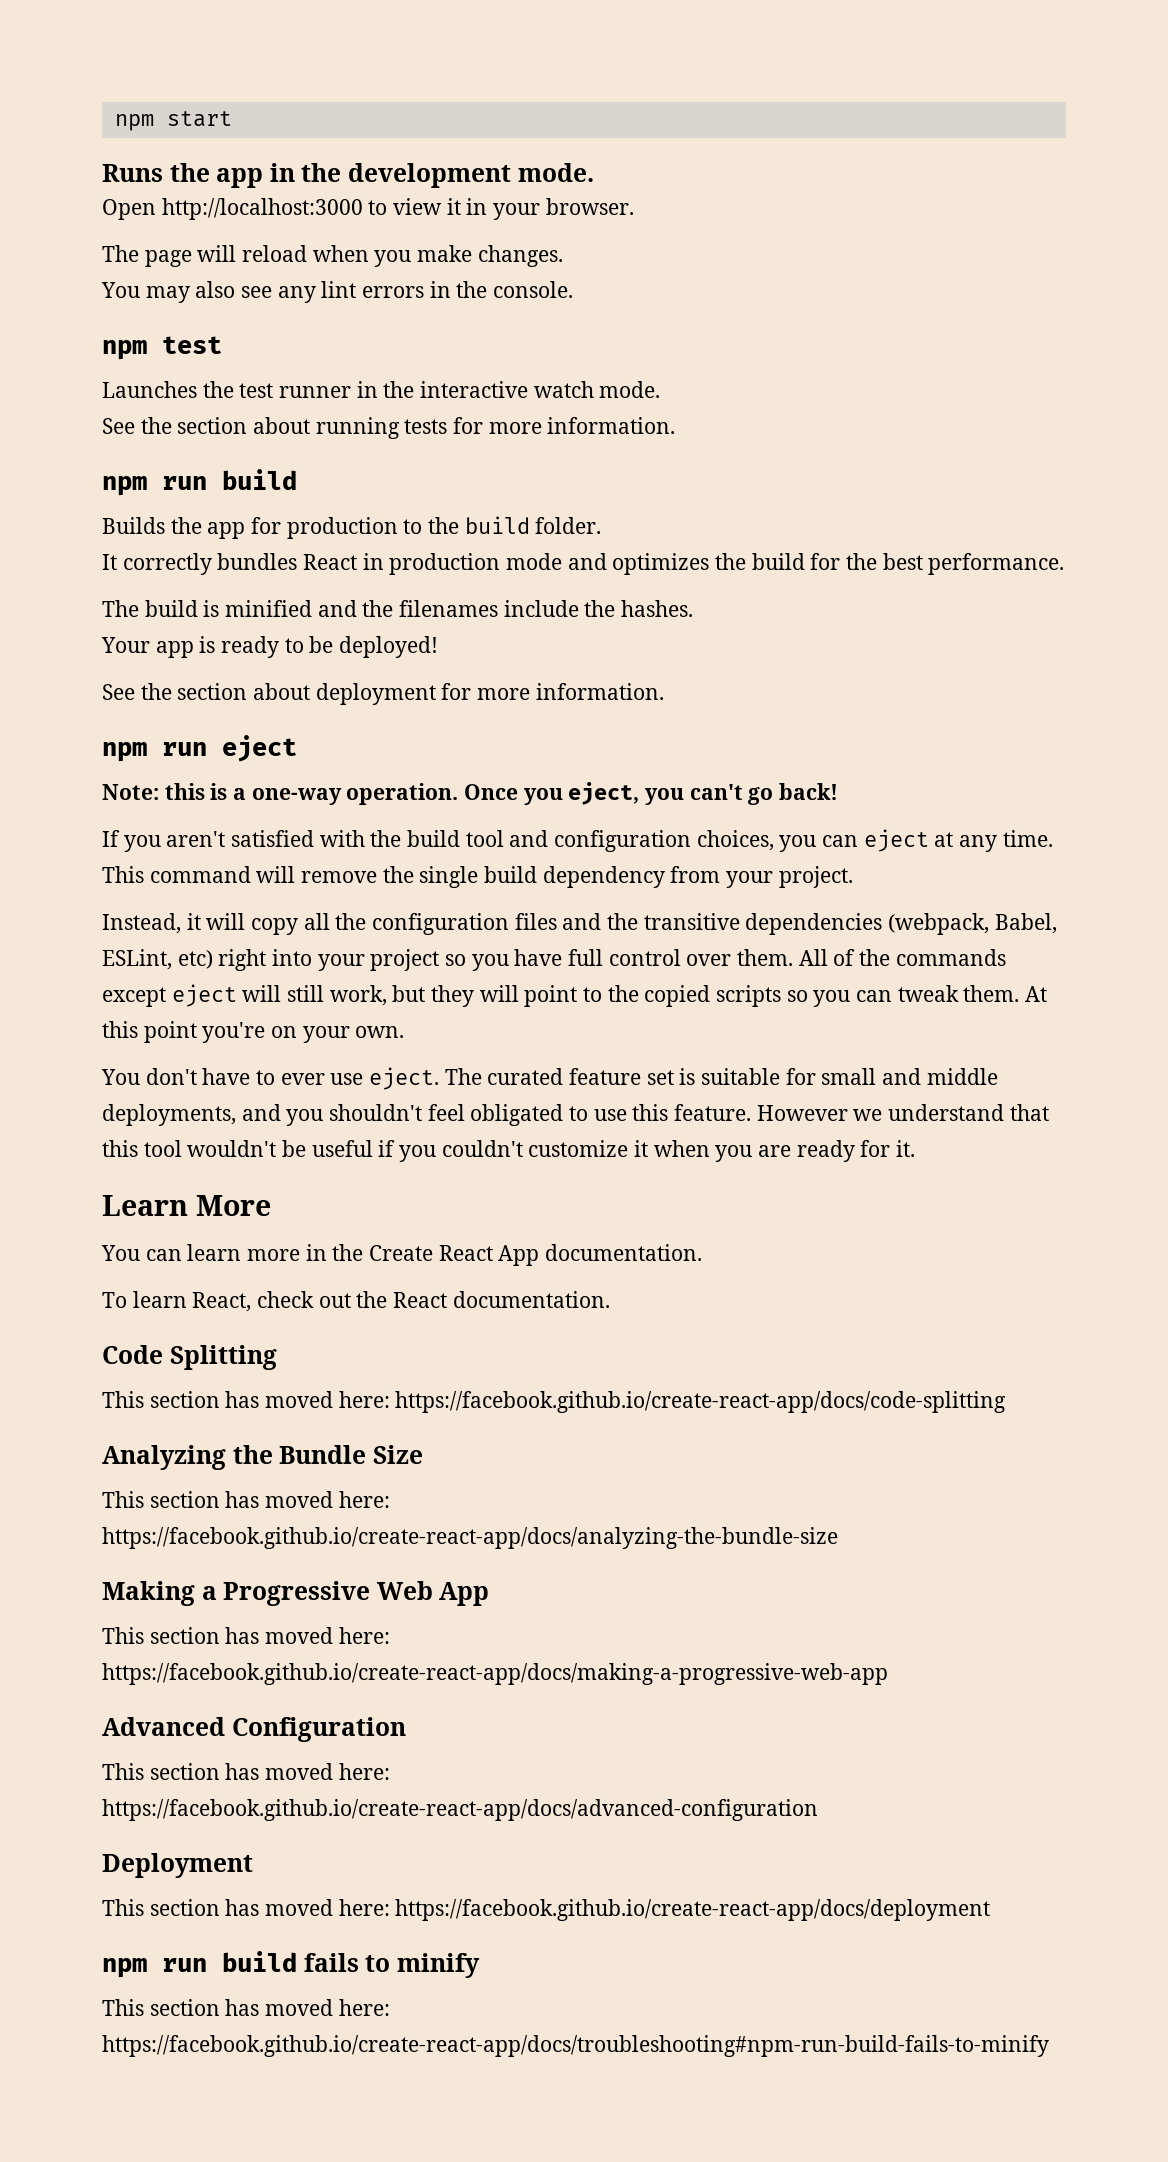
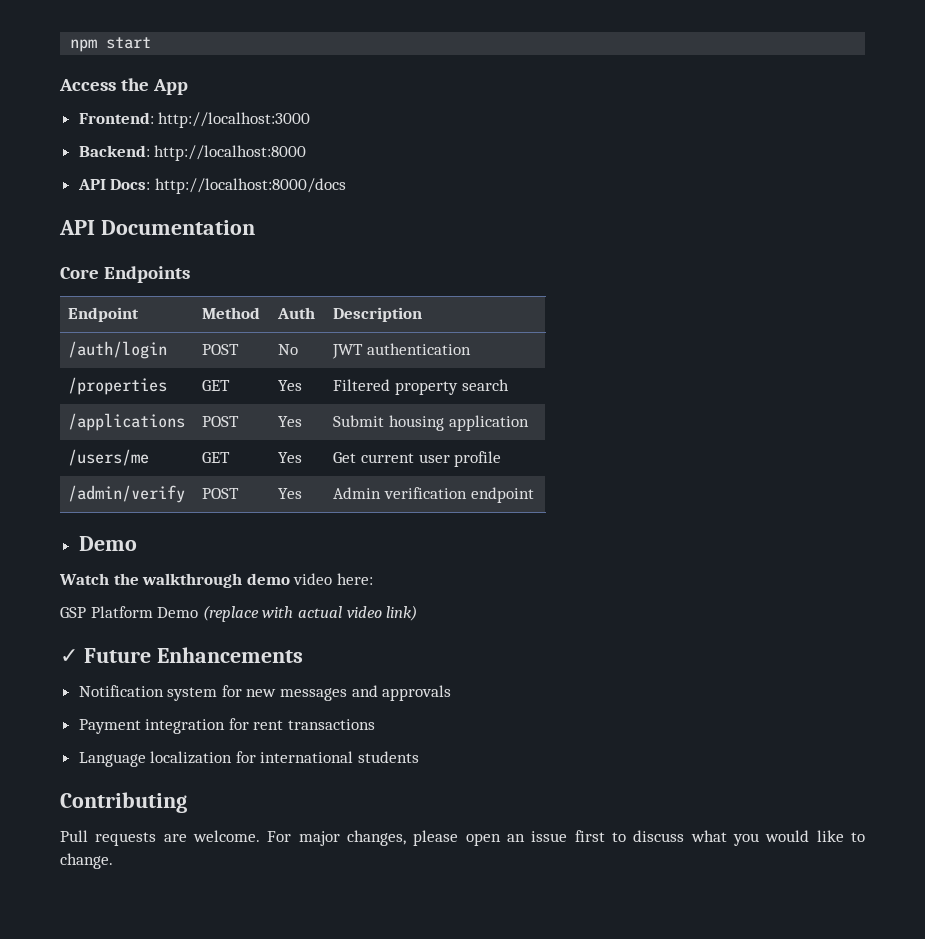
- Runs the app in the development mode.
- Open http://localhost:3000 to view it in your browser.
- The page will reload when you make changes.
- You may also see any lint errors in the console.
- npm test
- Launches the test runner in the interactive watch mode.
- See the section about running tests for more information.
- npm run build
- Builds the app for production to the build folder.
- It correctly bundles React in production mode and optimizes the build for the best performance.
- The build is minified and the filenames include the hashes.
- Your app is ready to be deployed!
- See the section about deployment for more information.
- npm run eject
- Note: this is a one-way operation. Once you eject, you can't go back!
- If you aren't satisfied with the build tool and configuration choices, you can eject at any time. This command will remove the single build dependency from your project.
- Instead, it will copy all the configuration files and the transitive dependencies (webpack, Babel, ESLint, etc) right into your project so you have full control over them. All of the commands except eject will still work, but they will point to the copied scripts so you can tweak them. At this point you're on your own.
- You don't have to ever use eject. The curated feature set is suitable for small and middle deployments, and you shouldn't feel obligated to use this feature. However we understand that this tool wouldn't be useful if you couldn't customize it when you are ready for it.
- Learn More
- You can learn more in the Create React App documentation.
- To learn React, check out the React documentation.
- Code Splitting
- This section has moved here: https://facebook.github.io/create-react-app/docs/code-splitting
- Analyzing the Bundle Size
- This section has moved here: https://facebook.github.io/create-react-app/docs/analyzing-the-bundle-size
- Making a Progressive Web App
- This section has moved here: https://facebook.github.io/create-react-app/docs/making-a-progressive-web-app
- Advanced Configuration
- This section has moved here: https://facebook.github.io/create-react-app/docs/advanced-configuration
- Deployment
- This section has moved here: https://facebook.github.io/create-react-app/docs/deployment
- npm run build fails to minify
- This section has moved here: https://facebook.github.io/create-react-app/docs/troubleshooting#npm-run-build-fails-to-minify
+ Access the App
+ Frontend: http://localhost:3000
+ Backend: http://localhost:8000
+ API Docs: http://localhost:8000/docs
+ API Documentation
+ Core Endpoints
+ Endpoint | Method | Auth | Description
+ /auth/login | POST | No | JWT authentication
+ /properties | GET | Yes | Filtered property search
+ /applications | POST | Yes | Submit housing application
+ /users/me | GET | Yes | Get current user profile
+ /admin/verify | POST | Yes | Admin verification endpoint
+ Demo
+ Watch the walkthrough demo video here:
+ GSP Platform Demo (replace with actual video link)
+ ✓ Future Enhancements
+ Notification system for new messages and approvals
+ Payment integration for rent transactions
+ Language localization for international students
+ Contributing
+ Pull requests are welcome. For major changes, please open an issue first to discuss what you would like to change.

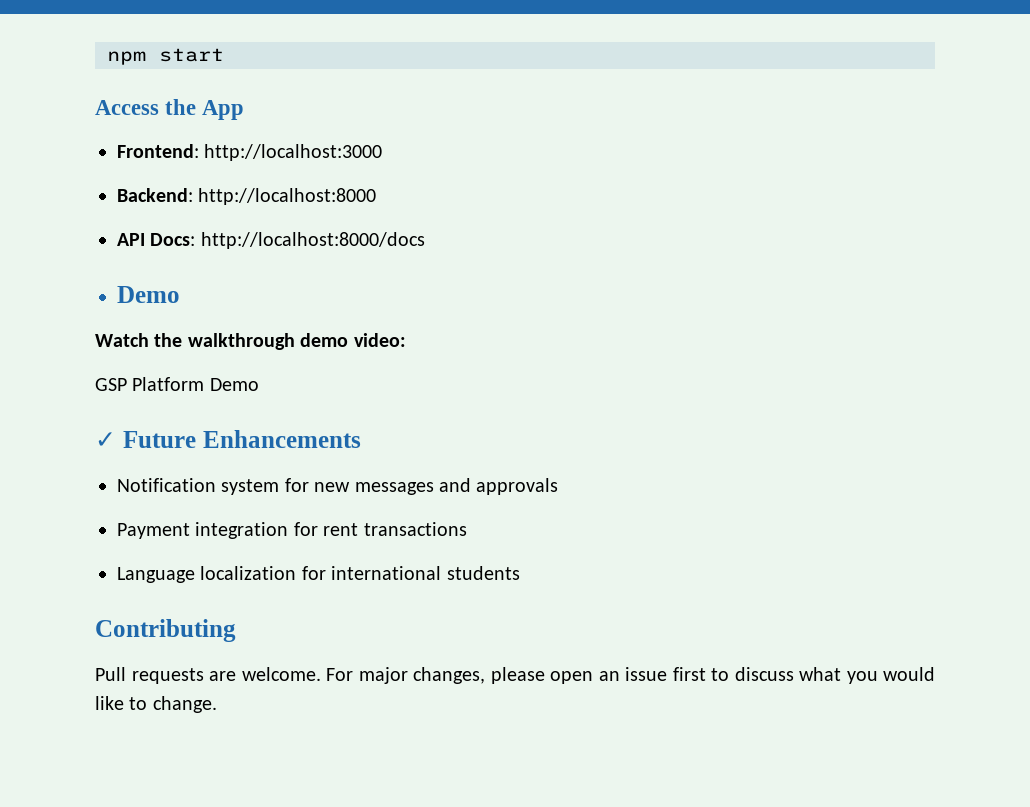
- API Documentation
- Core Endpoints
- Endpoint | Method | Auth | Description
- /auth/login | POST | No | JWT authentication
- /properties | GET | Yes | Filtered property search
- /applications | POST | Yes | Submit housing application
- /users/me | GET | Yes | Get current user profile
- /admin/verify | POST | Yes | Admin verification endpoint
- Watch the walkthrough demo video here:
+ Watch the walkthrough demo video:
- GSP Platform Demo (replace with actual video link)
+ GSP Platform Demo

